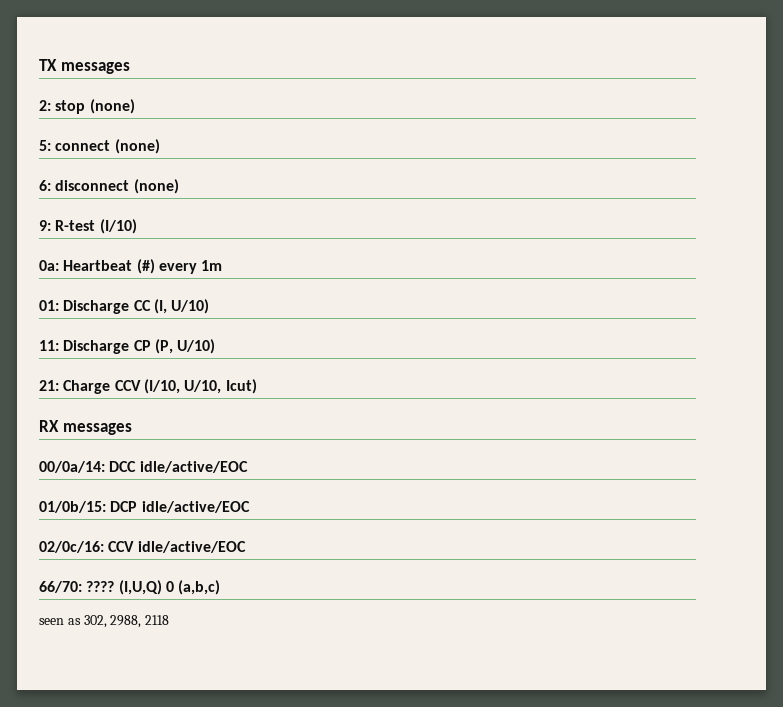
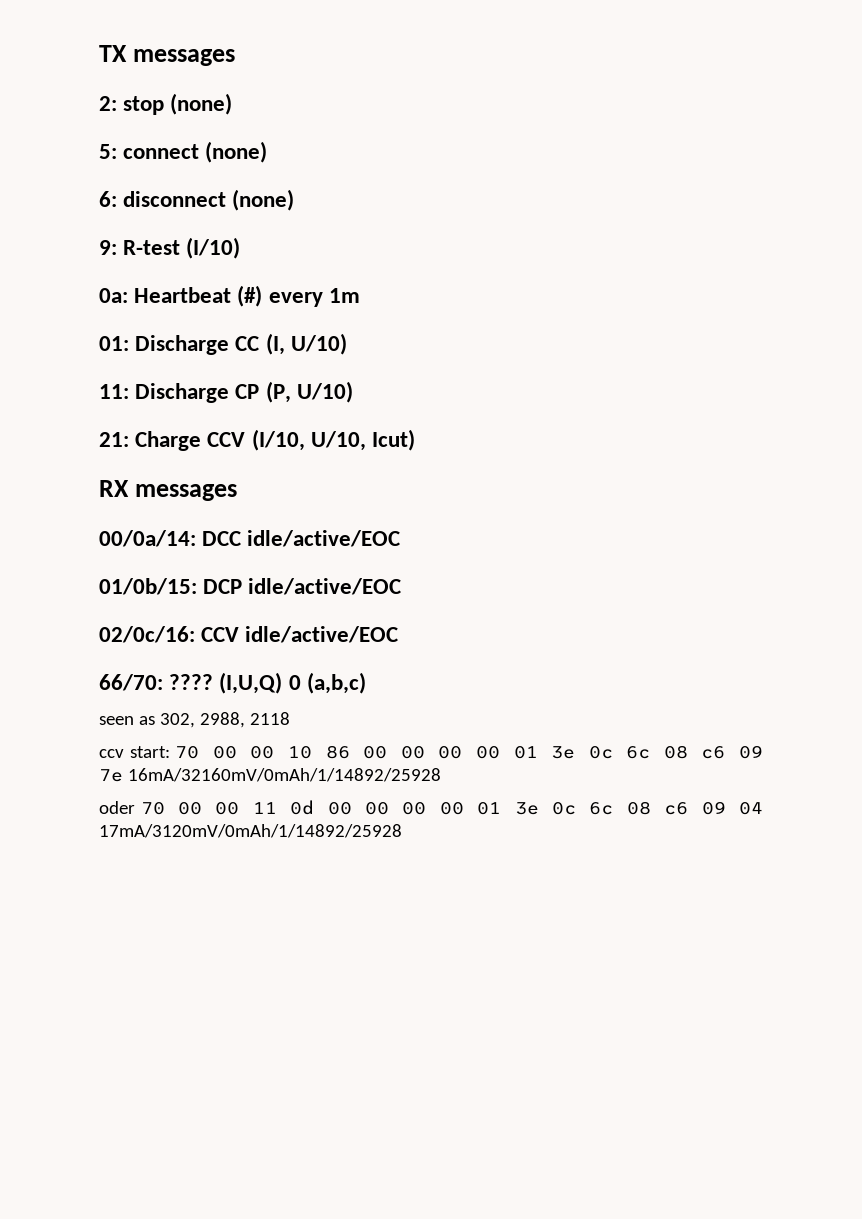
+ ccv start: 70 00 00 10 86 00 00 00 00 01 3e 0c 6c 08 c6 09 7e 16mA/32160mV/0mAh/1/14892/25928
+ oder 70 00 00 11 0d 00 00 00 00 01 3e 0c 6c 08 c6 09 04 17mA/3120mV/0mAh/1/14892/25928

